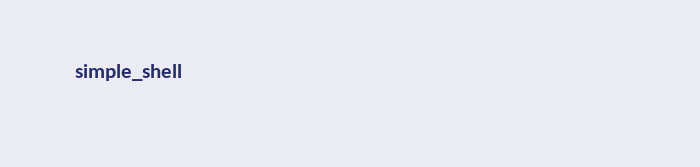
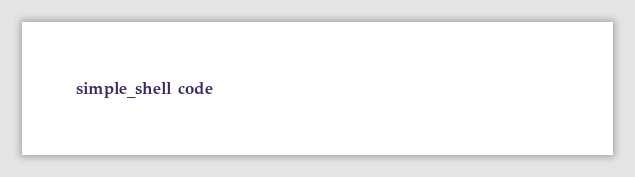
- simple_shell
+ simple_shell code

